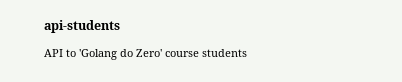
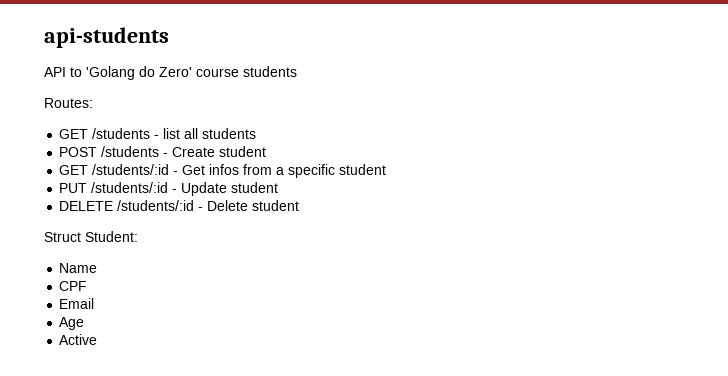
+ Routes:
+ GET /students - list all students
+ POST /students - Create student
+ GET /students/:id - Get infos from a specific student
+ PUT /students/:id - Update student
+ DELETE /students/:id - Delete student
+ Struct Student:
+ Name
+ CPF
+ Email
+ Age
+ Active

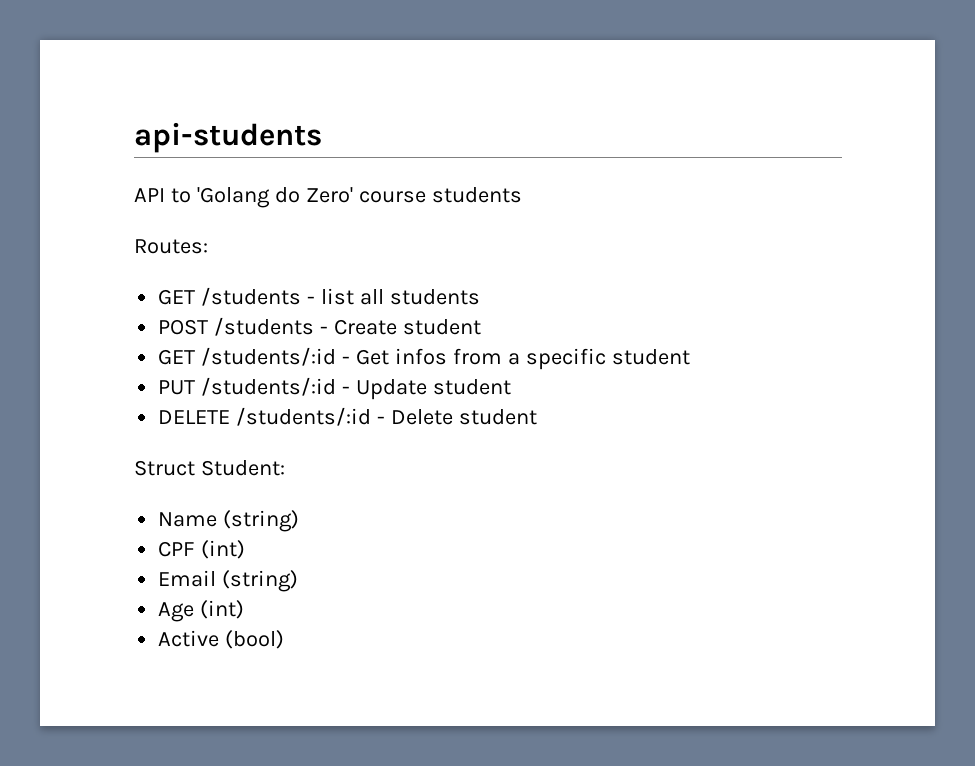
- Name
+ Name (string)
- CPF
+ CPF (int)
- Email
+ Email (string)
- Age
+ Age (int)
- Active
+ Active (bool)

